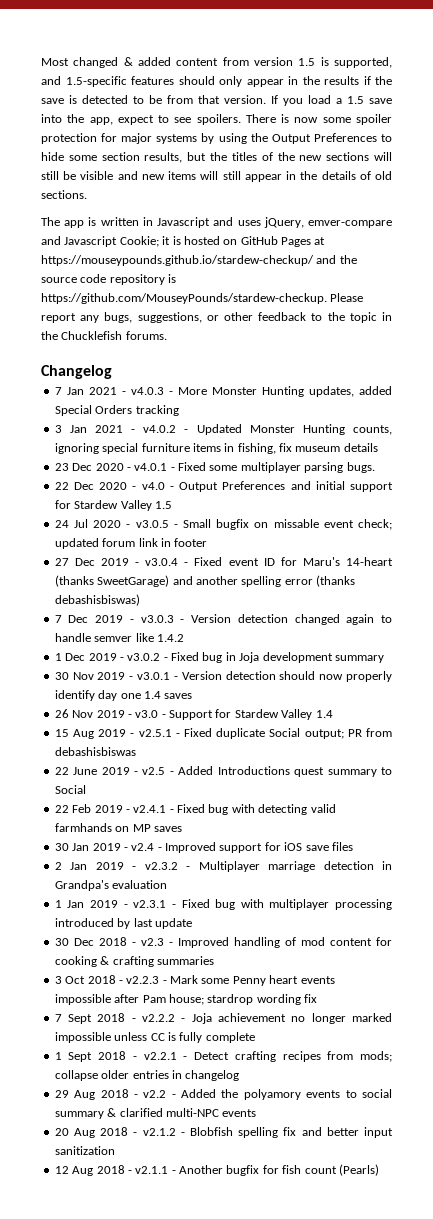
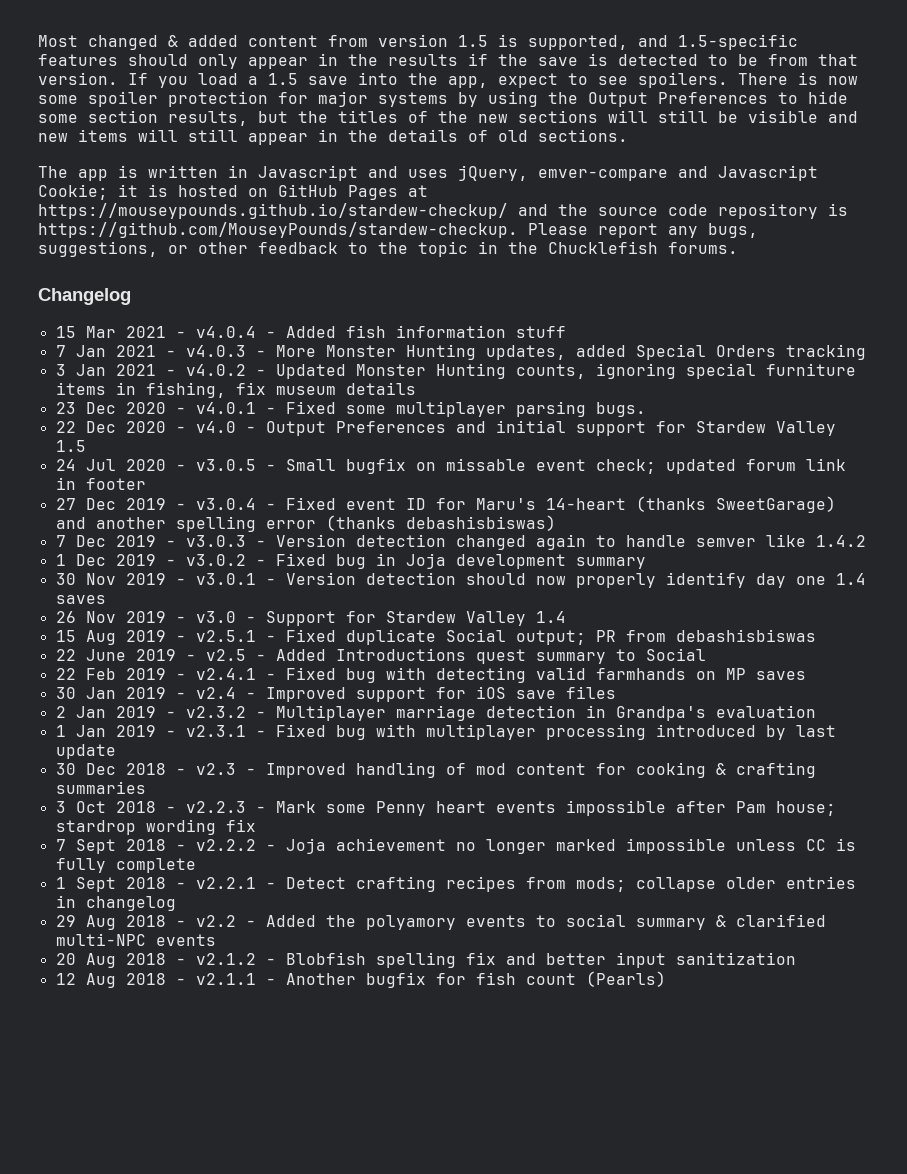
+ 15 Mar 2021 - v4.0.4 - Added fish information stuff

